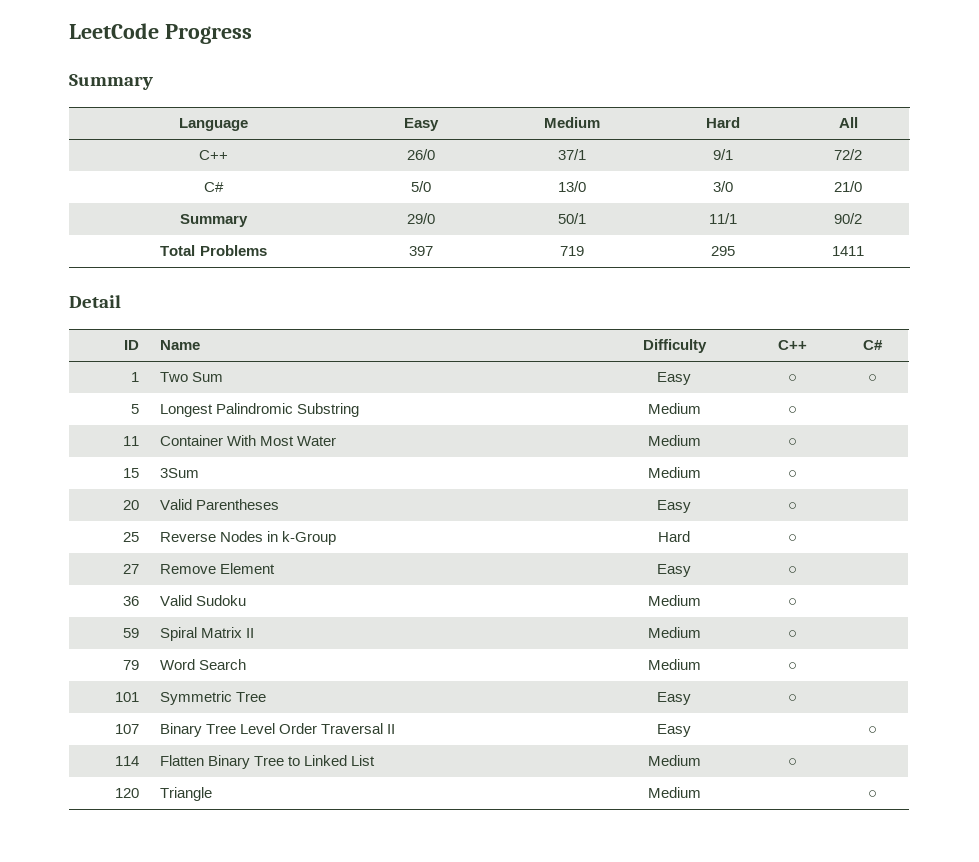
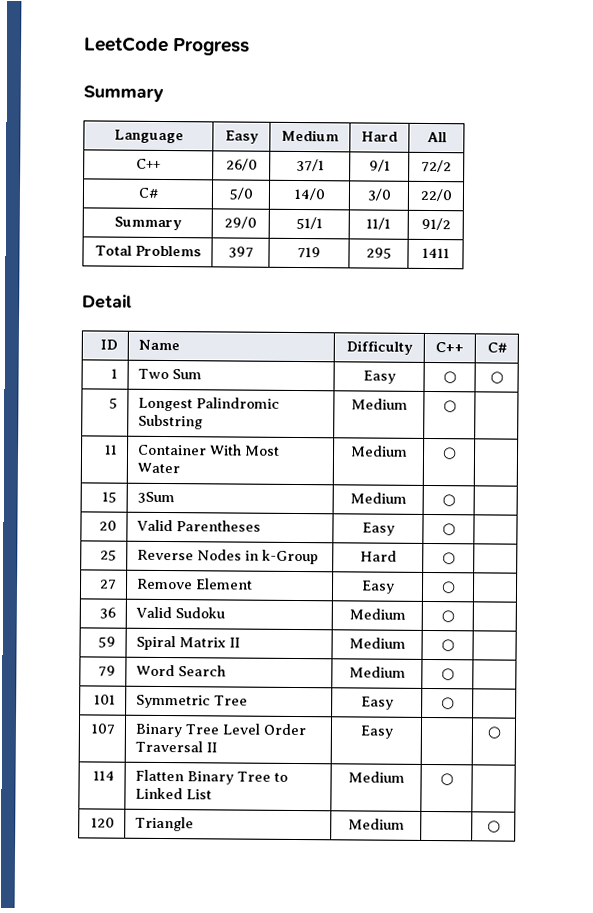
- C# | 5/0 | 13/0 | 3/0 | 21/0
+ C# | 5/0 | 14/0 | 3/0 | 22/0
- Summary | 29/0 | 50/1 | 11/1 | 90/2
+ Summary | 29/0 | 51/1 | 11/1 | 91/2

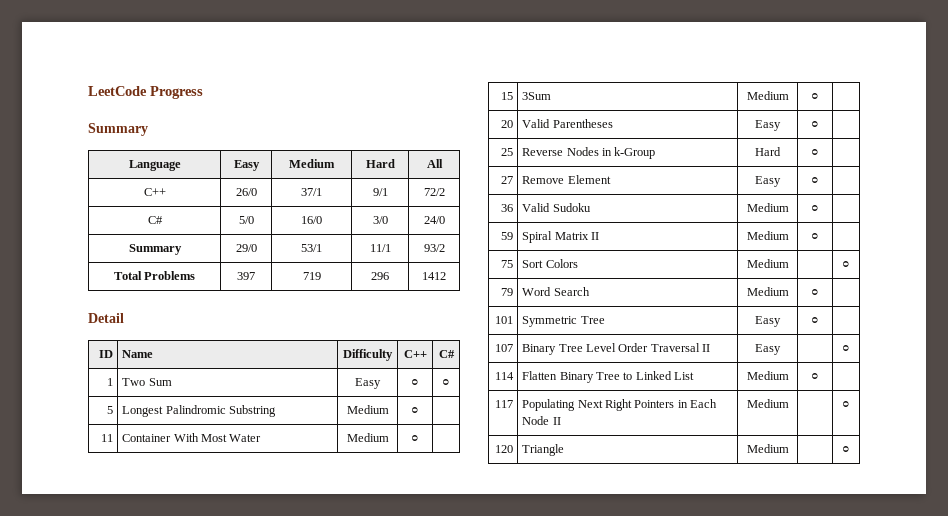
- C# | 5/0 | 14/0 | 3/0 | 22/0
+ C# | 5/0 | 16/0 | 3/0 | 24/0
- Summary | 29/0 | 51/1 | 11/1 | 91/2
+ Summary | 29/0 | 53/1 | 11/1 | 93/2
- Total Problems | 397 | 719 | 295 | 1411
+ Total Problems | 397 | 719 | 296 | 1412
+ 75 | Sort Colors | Medium | | ○
+ 117 | Populating Next Right Pointers in Each Node II | Medium | | ○

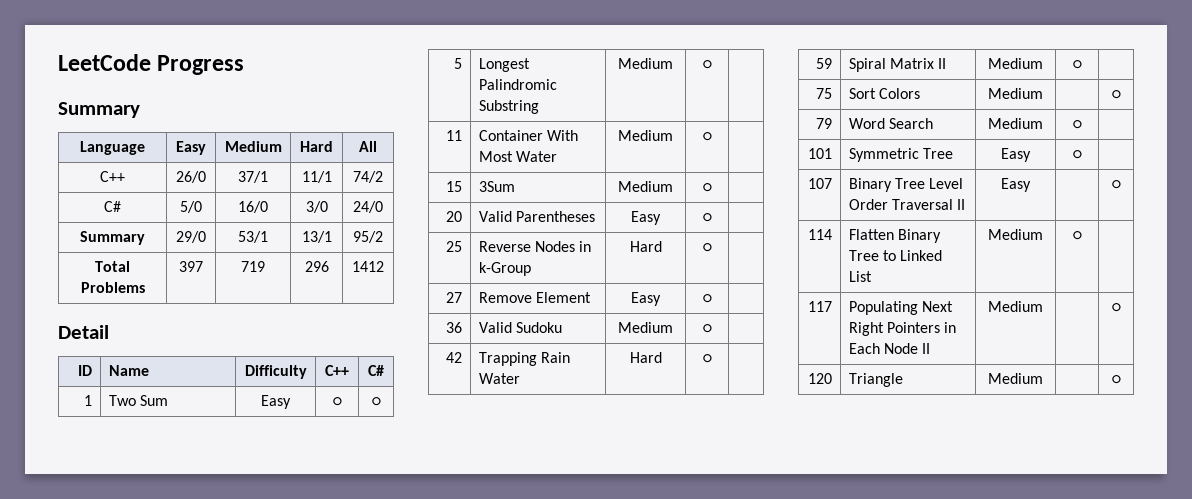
- C++ | 26/0 | 37/1 | 9/1 | 72/2
+ C++ | 26/0 | 37/1 | 11/1 | 74/2
- Summary | 29/0 | 53/1 | 11/1 | 93/2
+ Summary | 29/0 | 53/1 | 13/1 | 95/2
+ 42 | Trapping Rain Water | Hard | ○ |

